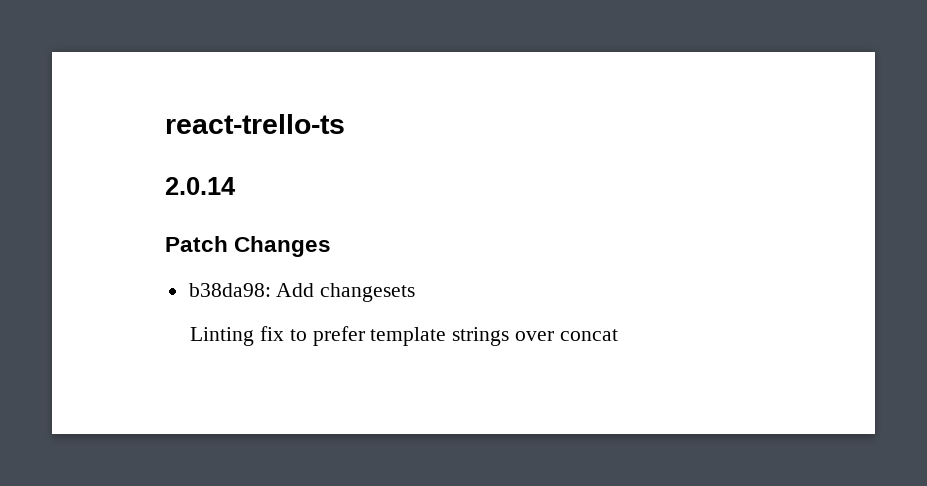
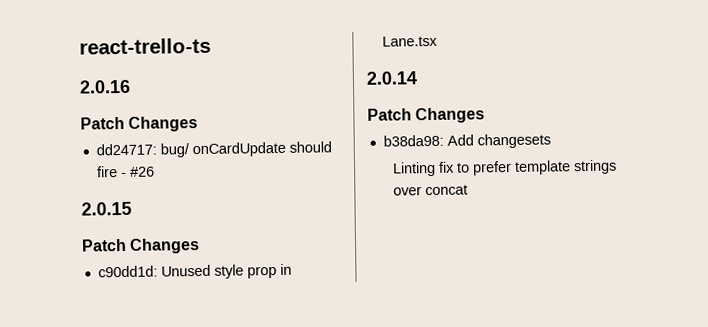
+ 2.0.16
+ Patch Changes
+ dd24717: bug/ onCardUpdate should fire - #26
+ 2.0.15
+ Patch Changes
+ c90dd1d: Unused style prop in Lane.tsx

